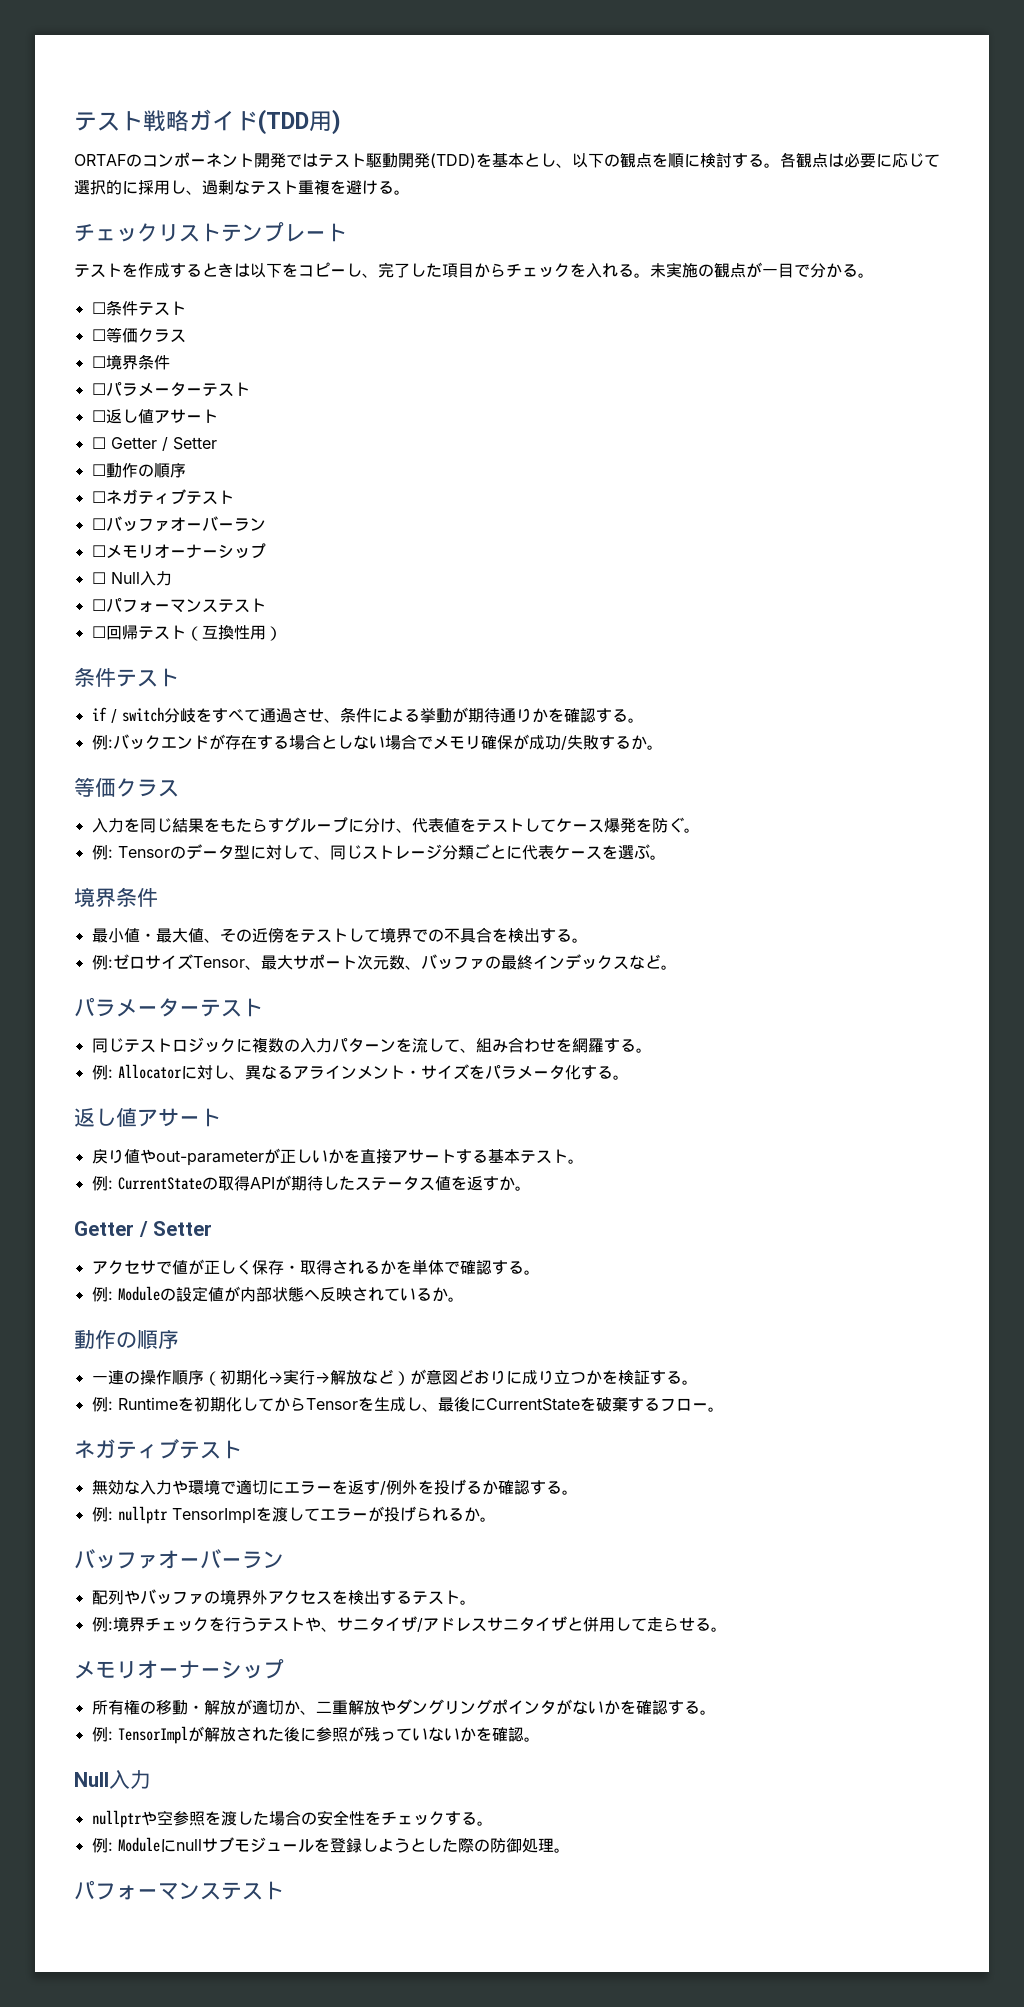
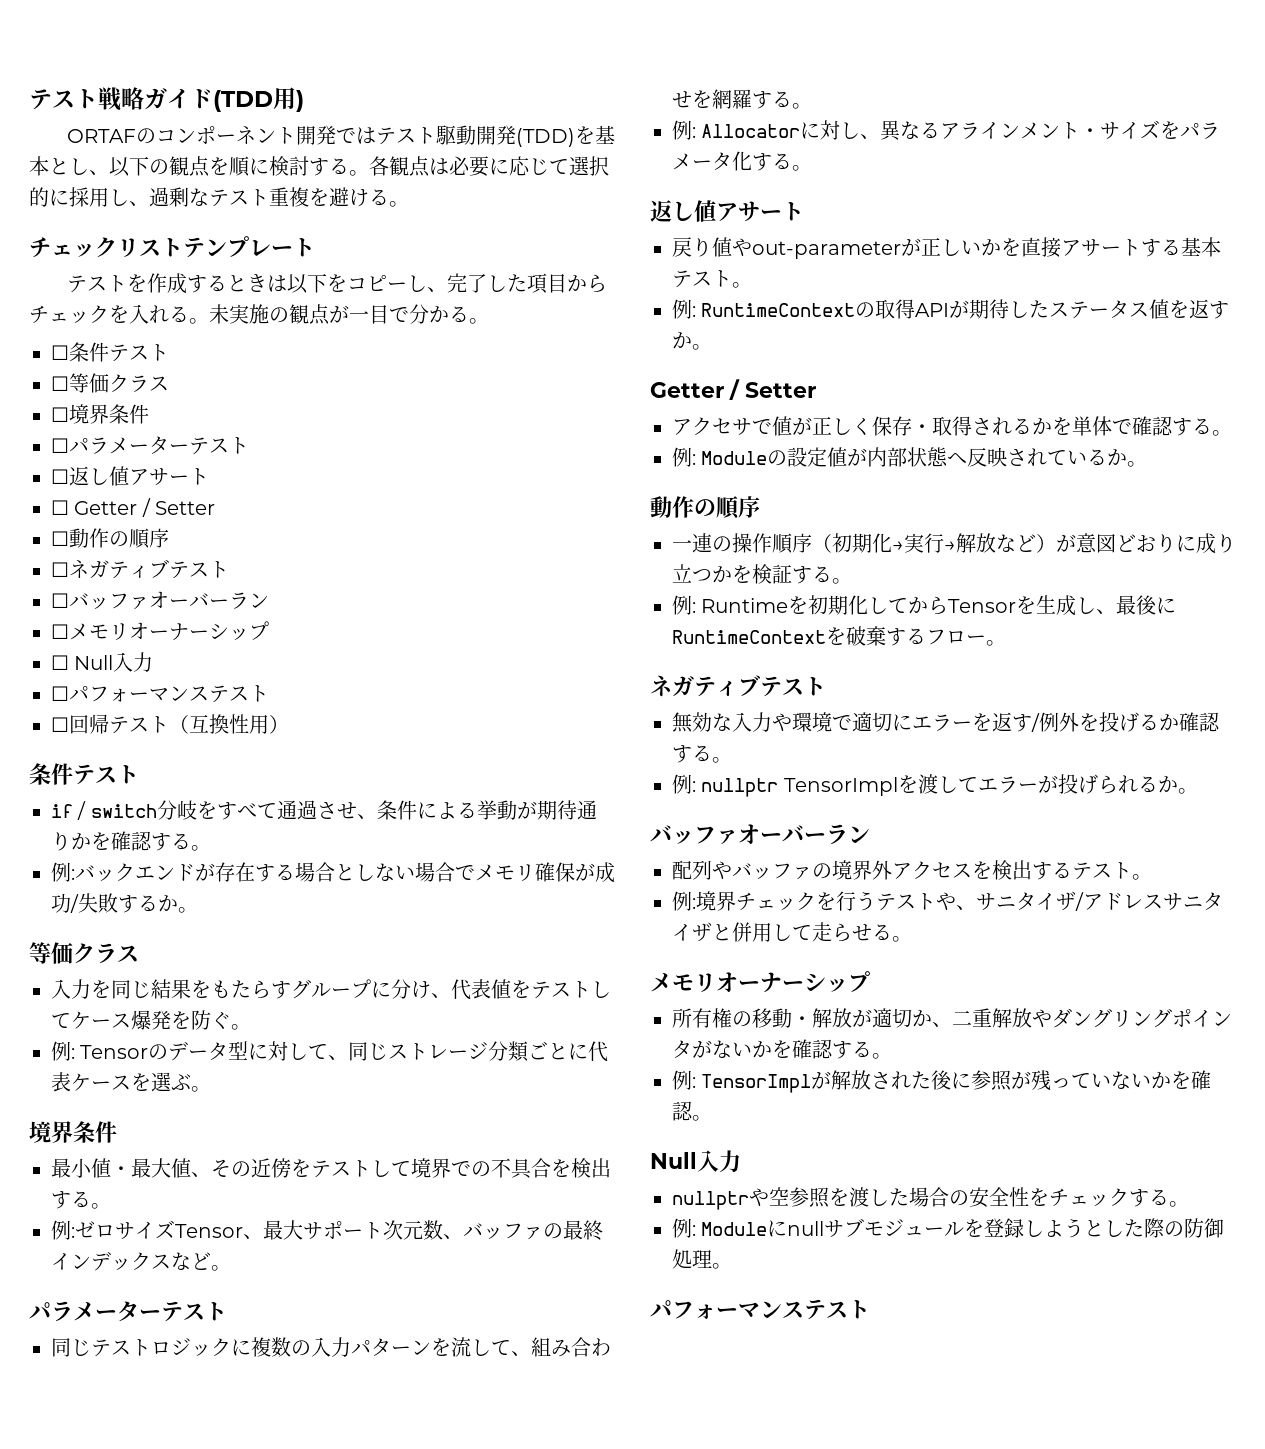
- 例: CurrentStateの取得APIが期待したステータス値を返すか。
+ 例: RuntimeContextの取得APIが期待したステータス値を返すか。
- 例: Runtimeを初期化してからTensorを生成し、最後にCurrentStateを破棄するフロー。
+ 例: Runtimeを初期化してからTensorを生成し、最後にRuntimeContextを破棄するフロー。

